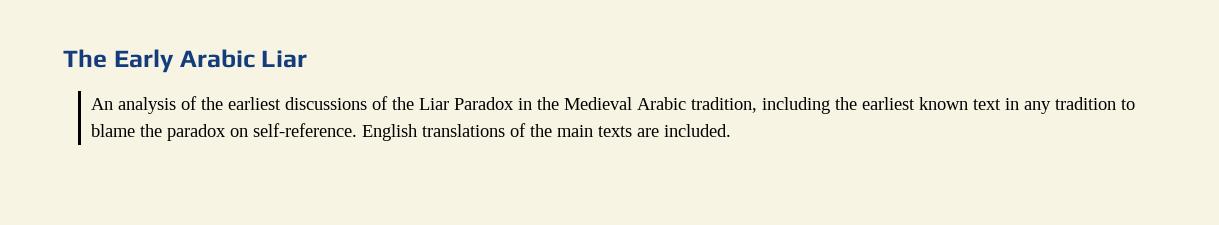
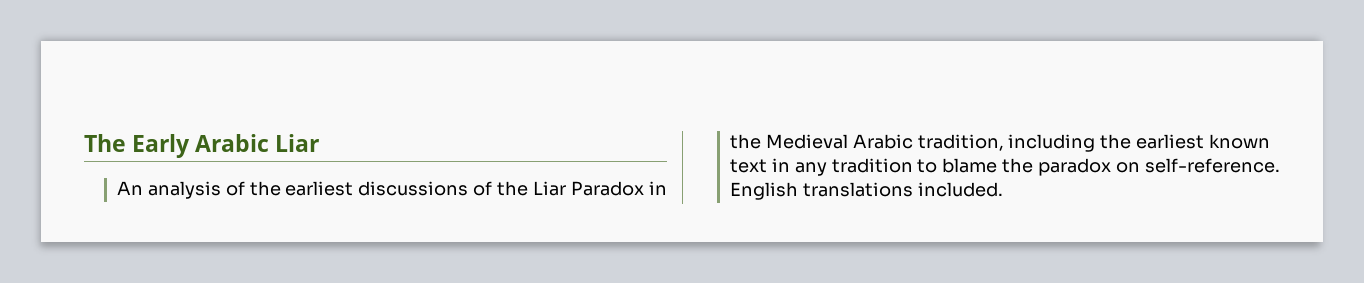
- English translations of the main texts are included.
+ English translations included.

